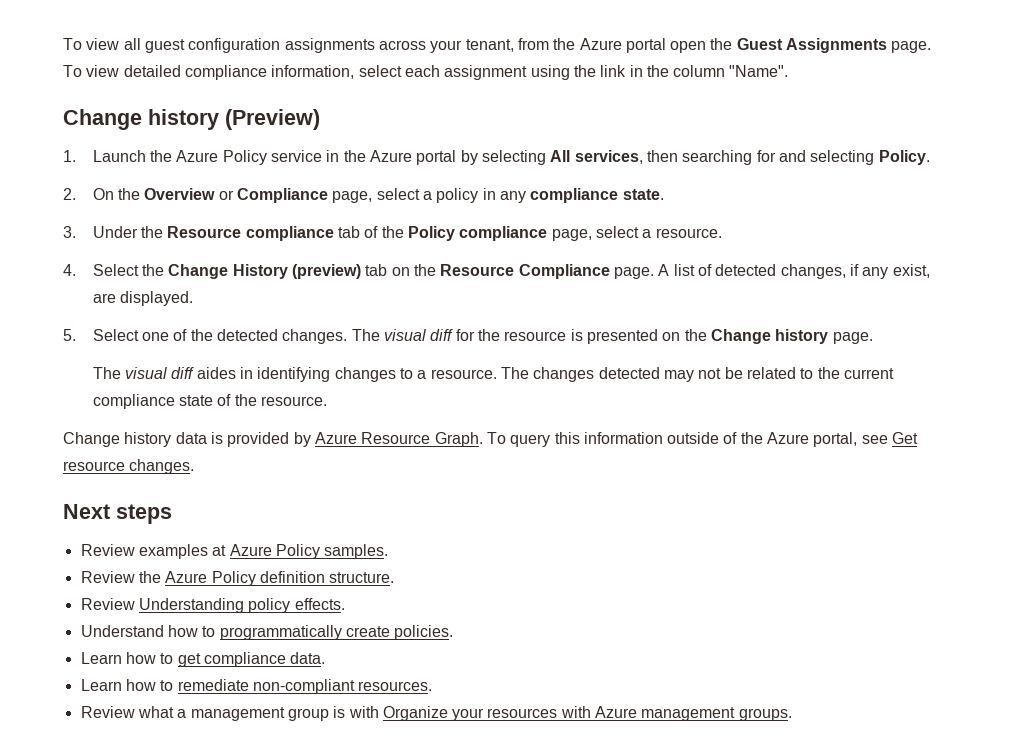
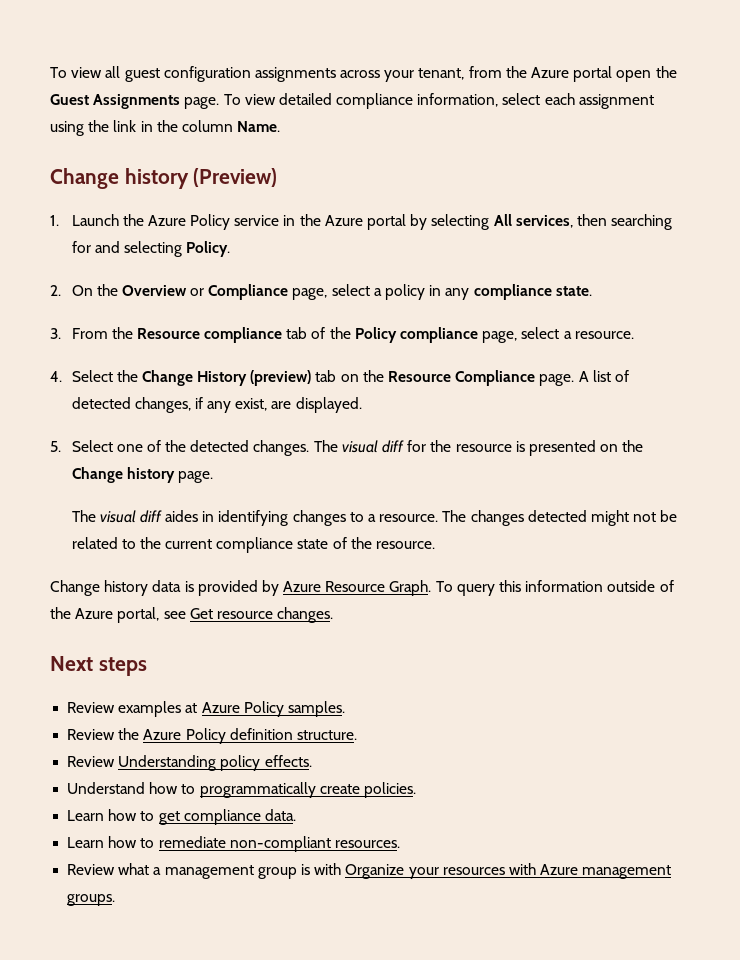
- To view detailed compliance information, select each assignment using the link in the column "Name".
+ To view detailed compliance information, select each assignment using the link in the column Name.
- 3. Under the Resource compliance tab of the Policy compliance page, select a resource.
+ 3. From the Resource compliance tab of the Policy compliance page, select a resource.
- The changes detected may not be related to the current compliance state of the resource.
+ The changes detected might not be related to the current compliance state of the resource.

